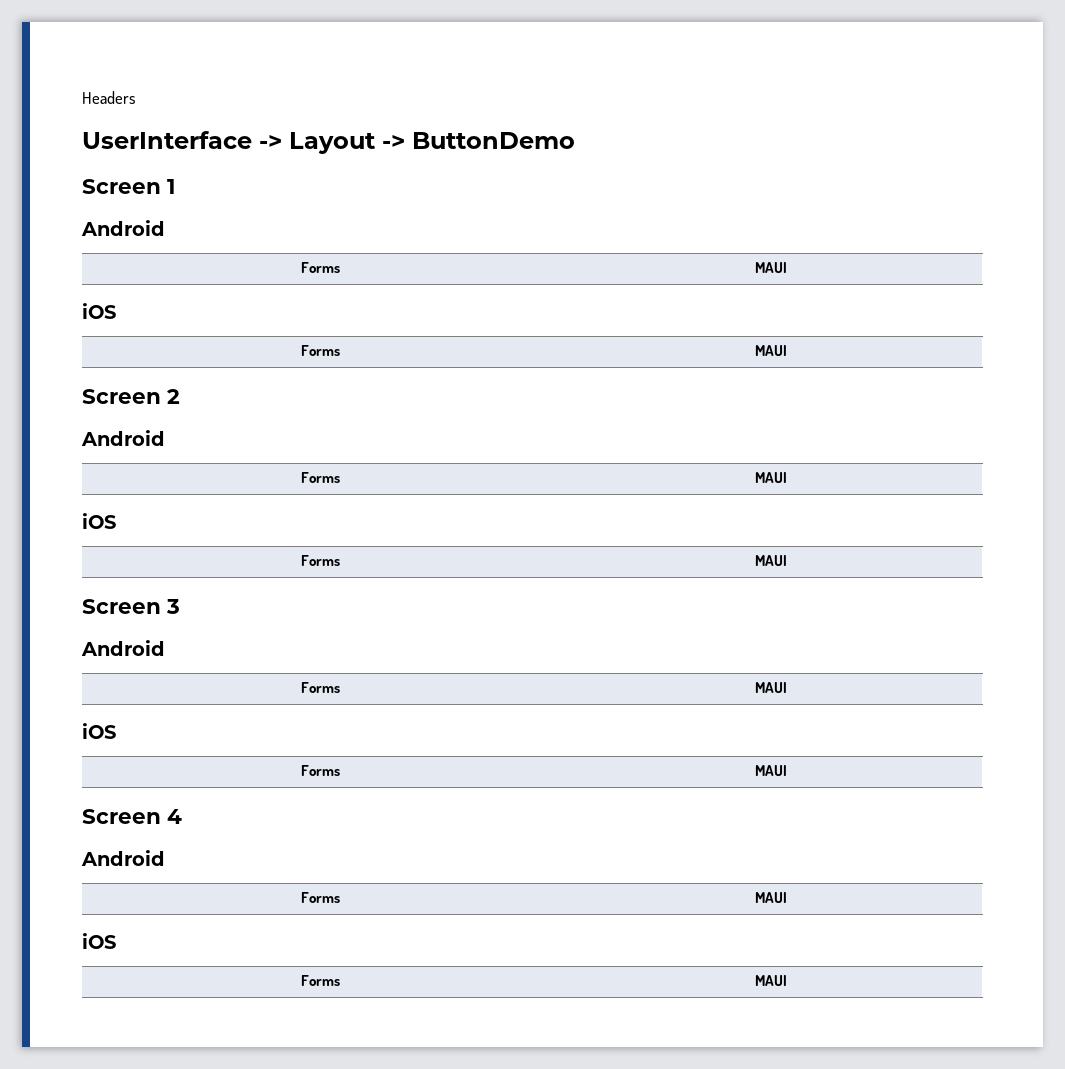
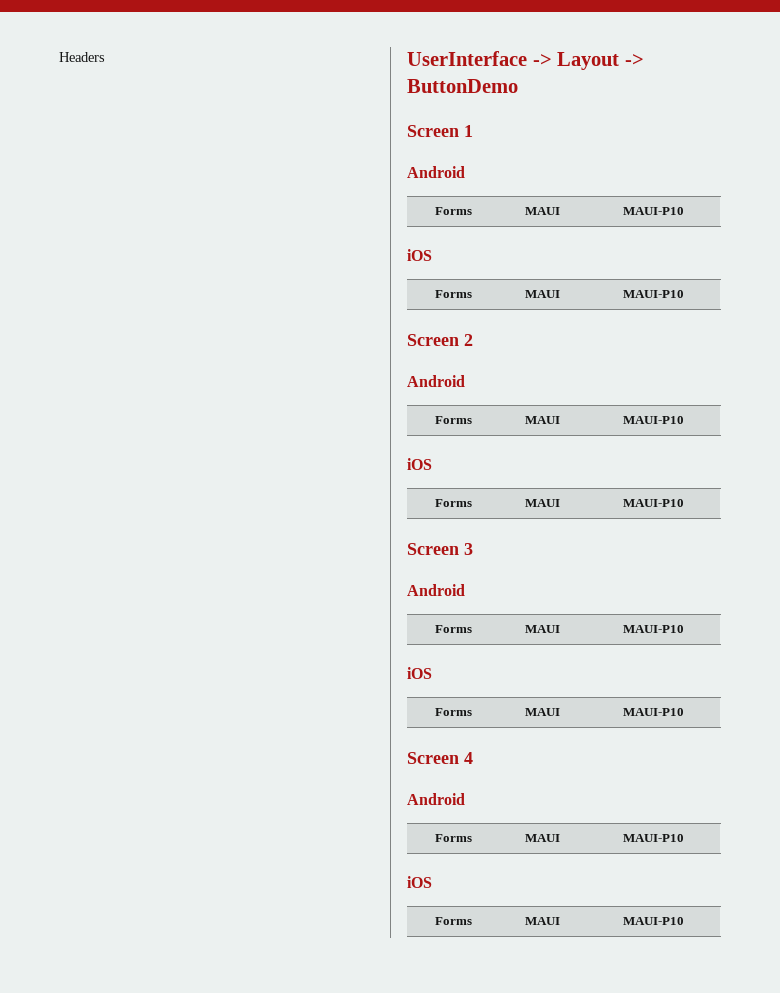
  Screen 1
  Android
- Forms | MAUI
+ Forms | MAUI | MAUI-P10
  iOS
- Forms | MAUI
+ Forms | MAUI | MAUI-P10
  Screen 2
  Android
- Forms | MAUI
+ Forms | MAUI | MAUI-P10
  iOS
- Forms | MAUI
+ Forms | MAUI | MAUI-P10
  Screen 3
  Android
- Forms | MAUI
+ Forms | MAUI | MAUI-P10
  iOS
- Forms | MAUI
+ Forms | MAUI | MAUI-P10
  Screen 4
  Android
- Forms | MAUI
+ Forms | MAUI | MAUI-P10
  iOS
- Forms | MAUI
+ Forms | MAUI | MAUI-P10

